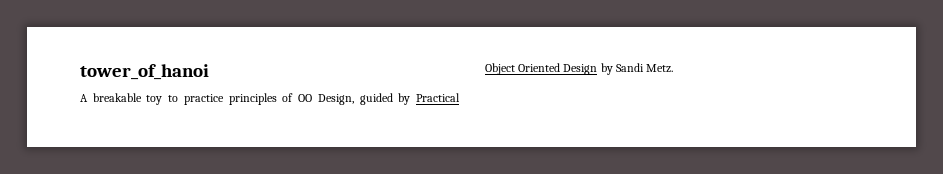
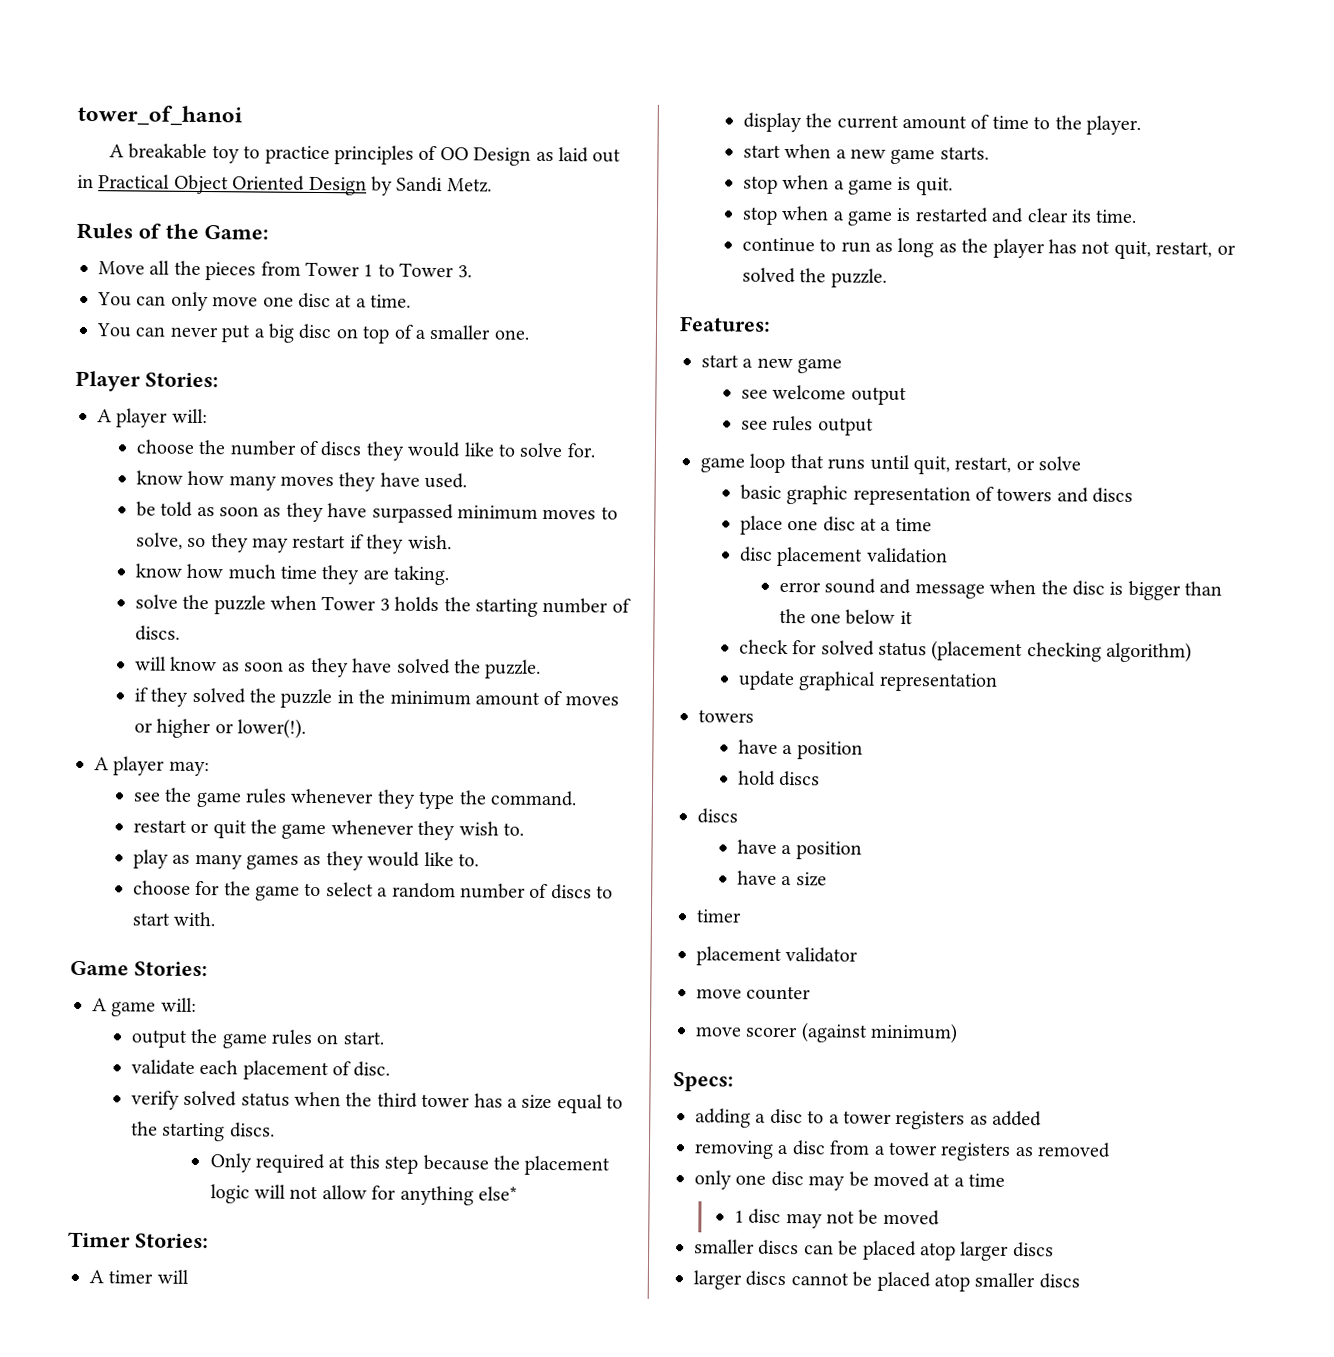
- A breakable toy to practice principles of OO Design, guided by Practical Object Oriented Design by Sandi Metz.
+ A breakable toy to practice principles of OO Design as laid out in Practical Object Oriented Design by Sandi Metz.
+ Rules of the Game:
+ Move all the pieces from Tower 1 to Tower 3.
+ You can only move one disc at a time.
+ You can never put a big disc on top of a smaller one.
+ Player Stories:
+ A player will:
+ choose the number of discs they would like to solve for.
+ know how many moves they have used.
+ be told as soon as they have surpassed minimum moves to solve, so they may restart if they wish.
+ know how much time they are taking.
+ solve the puzzle when Tower 3 holds the starting number of discs.
+ will know as soon as they have solved the puzzle.
+ if they solved the puzzle in the minimum amount of moves or higher or lower(!).
+ A player may:
+ see the game rules whenever they type the command.
+ restart or quit the game whenever they wish to.
+ play as many games as they would like to.
+ choose for the game to select a random number of discs to start with.
+ Game Stories:
+ A game will:
+ output the game rules on start.
+ validate each placement of disc.
+ verify solved status when the third tower has a size equal to the starting discs.
+ Only required at this step because the placement logic will not allow for anything else*
+ Timer Stories:
+ A timer will
+ display the current amount of time to the player.
+ start when a new game starts.
+ stop when a game is quit.
+ stop when a game is restarted and clear its time.
+ continue to run as long as the player has not quit, restart, or solved the puzzle.
+ Features:
+ start a new game
+ see welcome output
+ see rules output
+ game loop that runs until quit, restart, or solve
+ basic graphic representation of towers and discs
+ place one disc at a time
+ disc placement validation
+ error sound and message when the disc is bigger than the one below it
+ check for solved status (placement checking algorithm)
+ update graphical representation
+ towers
+ have a position
+ hold discs
+ discs
+ have a position
+ have a size
+ timer
+ placement validator
+ move counter
+ move scorer (against minimum)
+ Specs:
+ adding a disc to a tower registers as added
+ removing a disc from a tower registers as removed
+ only one disc may be moved at a time
+ 1 disc may not be moved
+ smaller discs can be placed atop larger discs
+ larger discs cannot be placed atop smaller discs

